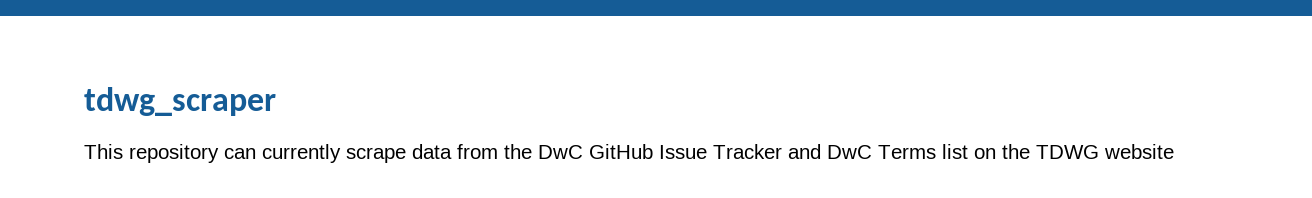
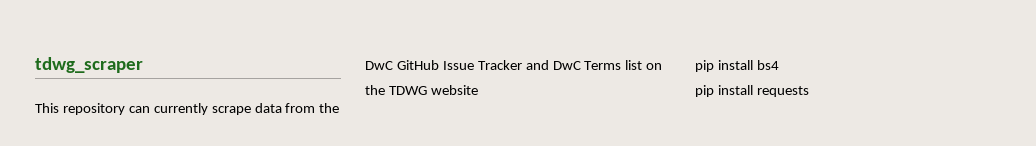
+ pip install bs4
+ pip install requests

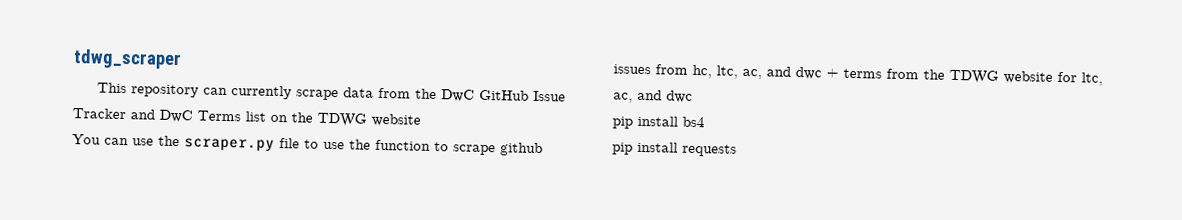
+ You can use the scraper.py file to use the function to scrape github issues from hc, ltc, ac, and dwc + terms from the TDWG website for ltc, ac, and dwc

